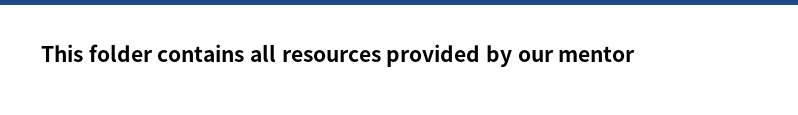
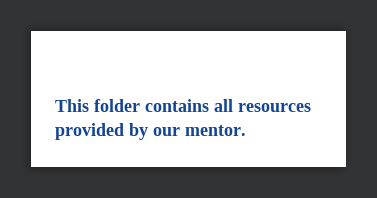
- This folder contains all resources provided by our mentor
+ This folder contains all resources provided by our mentor.

